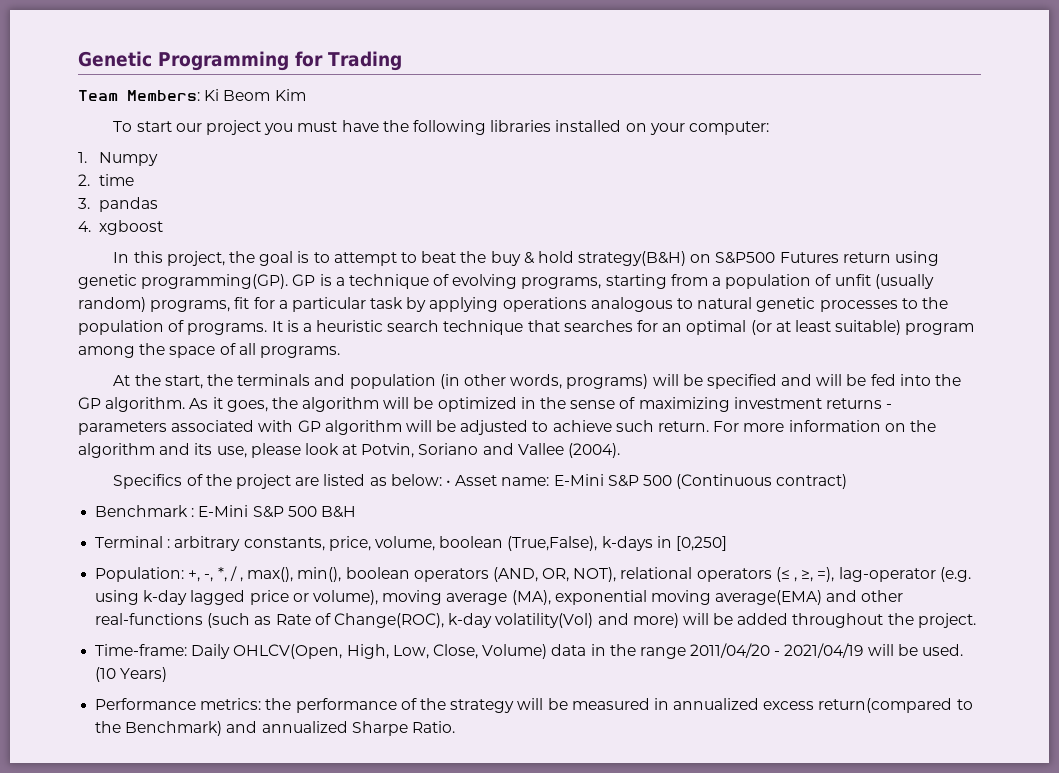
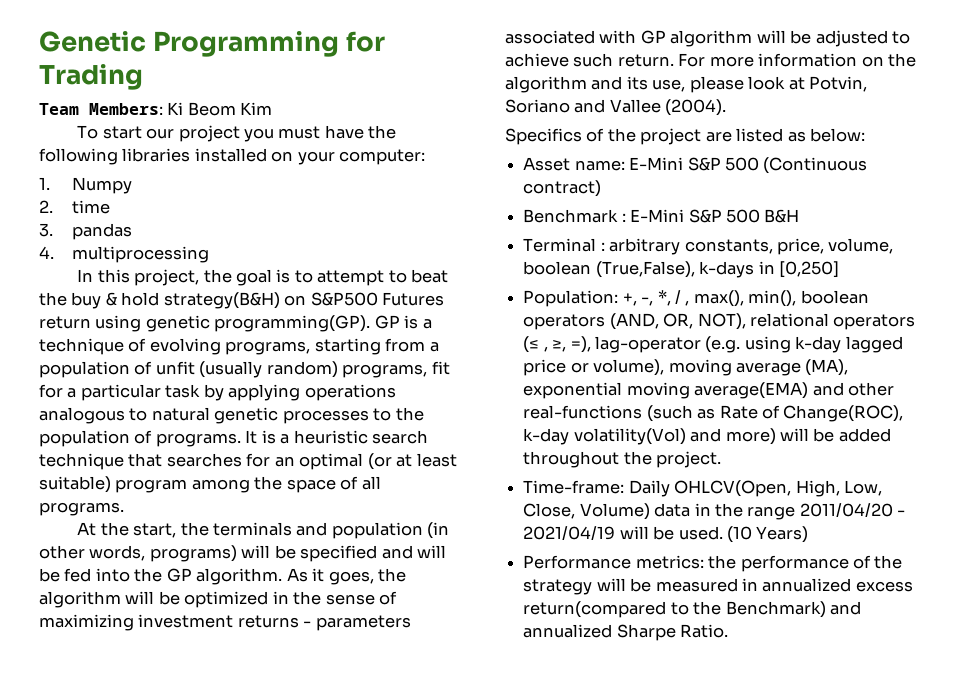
- 4. xgboost
+ 4. multiprocessing
- Specifics of the project are listed as below: • Asset name: E-Mini S&P 500 (Continuous contract)
+ Specifics of the project are listed as below:
+ Asset name: E-Mini S&P 500 (Continuous contract)

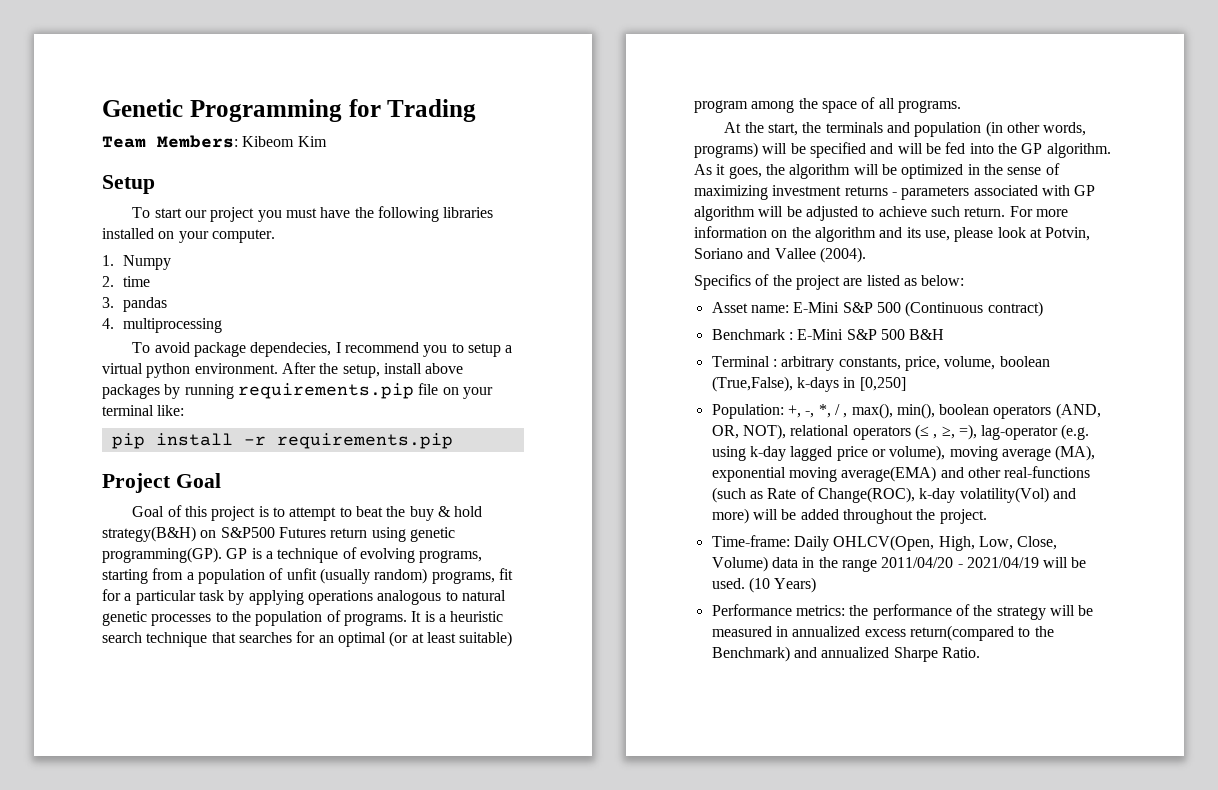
- Team Members: Ki Beom Kim
+ Team Members: Kibeom Kim
+ Setup
- To start our project you must have the following libraries installed on your computer:
+ To start our project you must have the following libraries installed on your computer.
- In this project, the goal is to attempt to beat the buy & hold strategy(B&H) on S&P500 Futures return using genetic programming(GP).
+ To avoid package dependecies, I recommend you to setup a virtual python environment. After the setup, install above packages by running requirements.pip file on your terminal like:
+ pip install -r requirements.pip
+ Project Goal
+ Goal of this project is to attempt to beat the buy & hold strategy(B&H) on S&P500 Futures return using genetic programming(GP).

